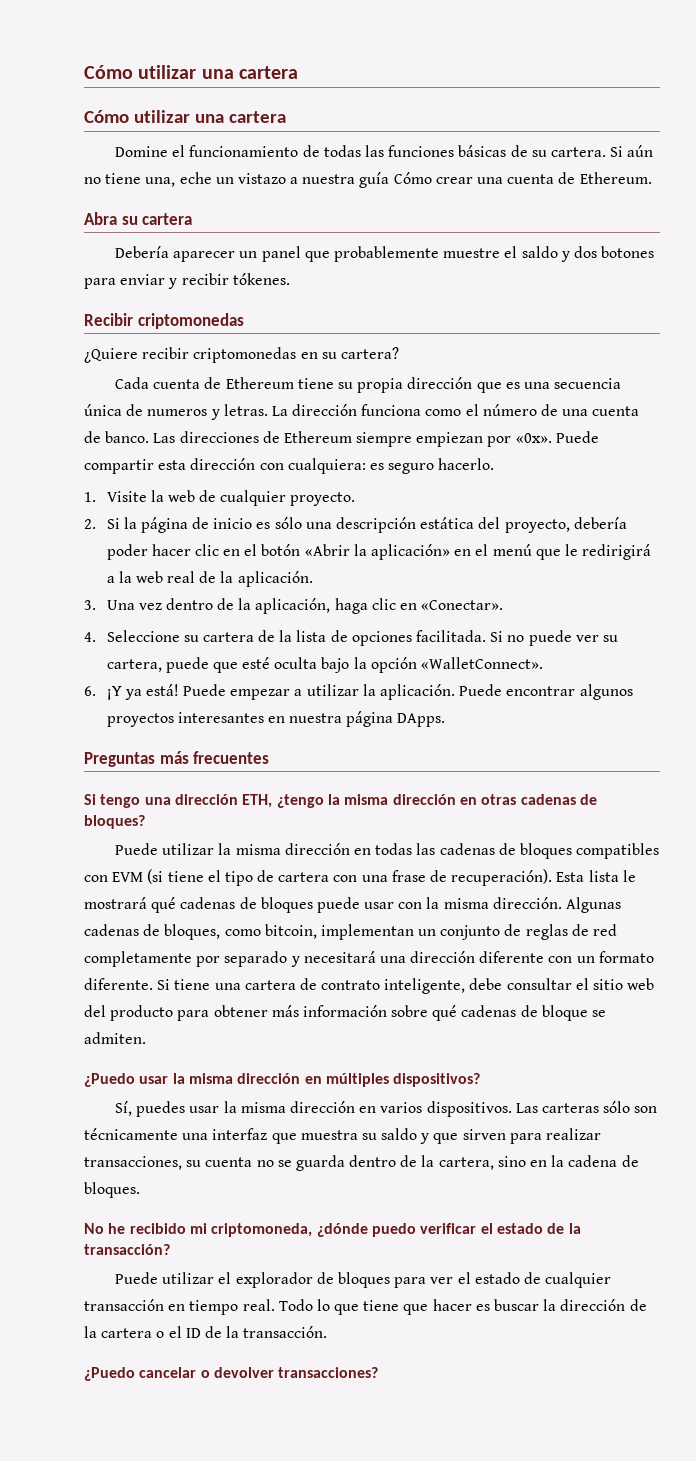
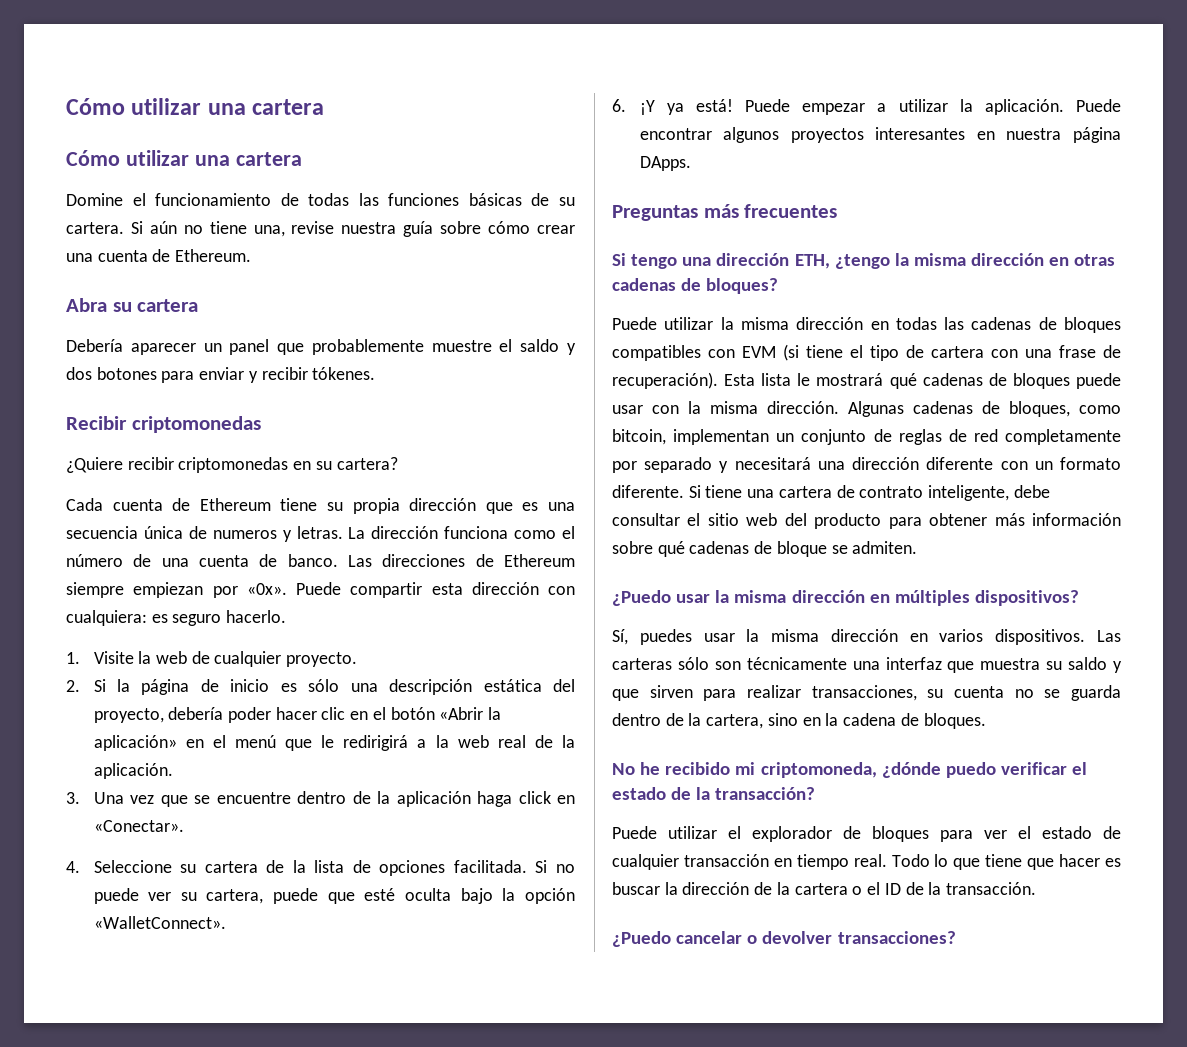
- Si aún no tiene una, eche un vistazo a nuestra guía Cómo crear una cuenta de Ethereum.
+ Si aún no tiene una, revise nuestra guía sobre cómo crear una cuenta de Ethereum.
- 3. Una vez dentro de la aplicación, haga clic en «Conectar».
+ 3. Una vez que se encuentre dentro de la aplicación haga click en «Conectar».

